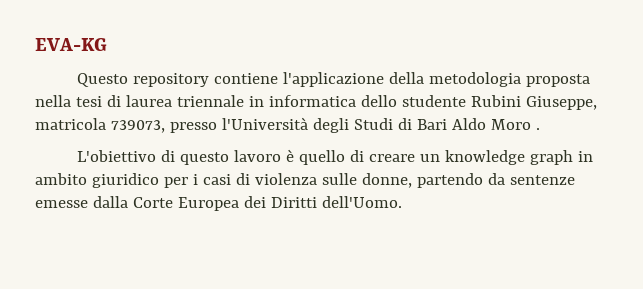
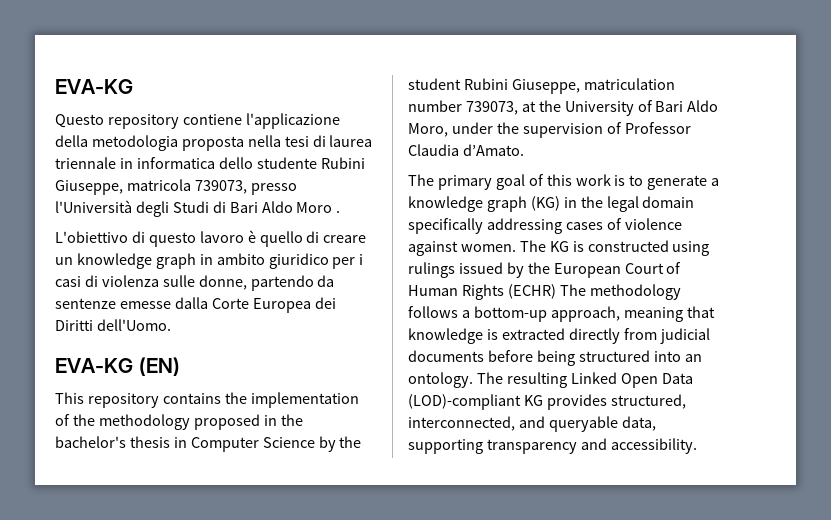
+ EVA-KG (EN)
+ This repository contains the implementation of the methodology proposed in the bachelor's thesis in Computer Science by the student Rubini Giuseppe, matriculation number 739073, at the University of Bari Aldo Moro, under the supervision of Professor Claudia d’Amato.
+ The primary goal of this work is to generate a knowledge graph (KG) in the legal domain specifically addressing cases of violence against women. The KG is constructed using rulings issued by the European Court of Human Rights (ECHR) The methodology follows a bottom-up approach, meaning that knowledge is extracted directly from judicial documents before being structured into an ontology. The resulting Linked Open Data (LOD)-compliant KG provides structured, interconnected, and queryable data, supporting transparency and accessibility.

